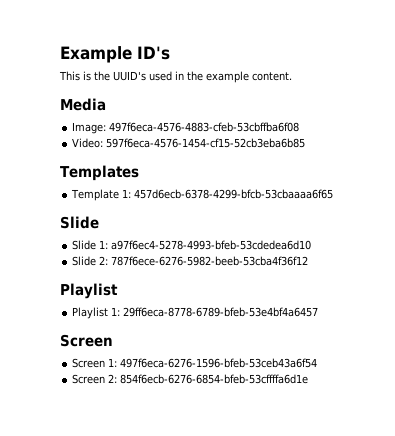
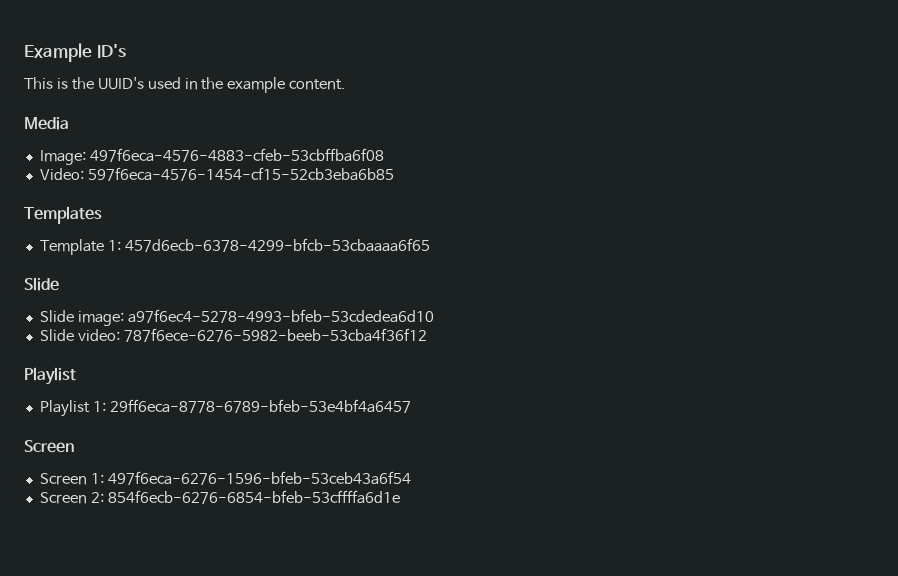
- Slide 1: a97f6ec4-5278-4993-bfeb-53cdedea6d10
+ Slide image: a97f6ec4-5278-4993-bfeb-53cdedea6d10
- Slide 2: 787f6ece-6276-5982-beeb-53cba4f36f12
+ Slide video: 787f6ece-6276-5982-beeb-53cba4f36f12

